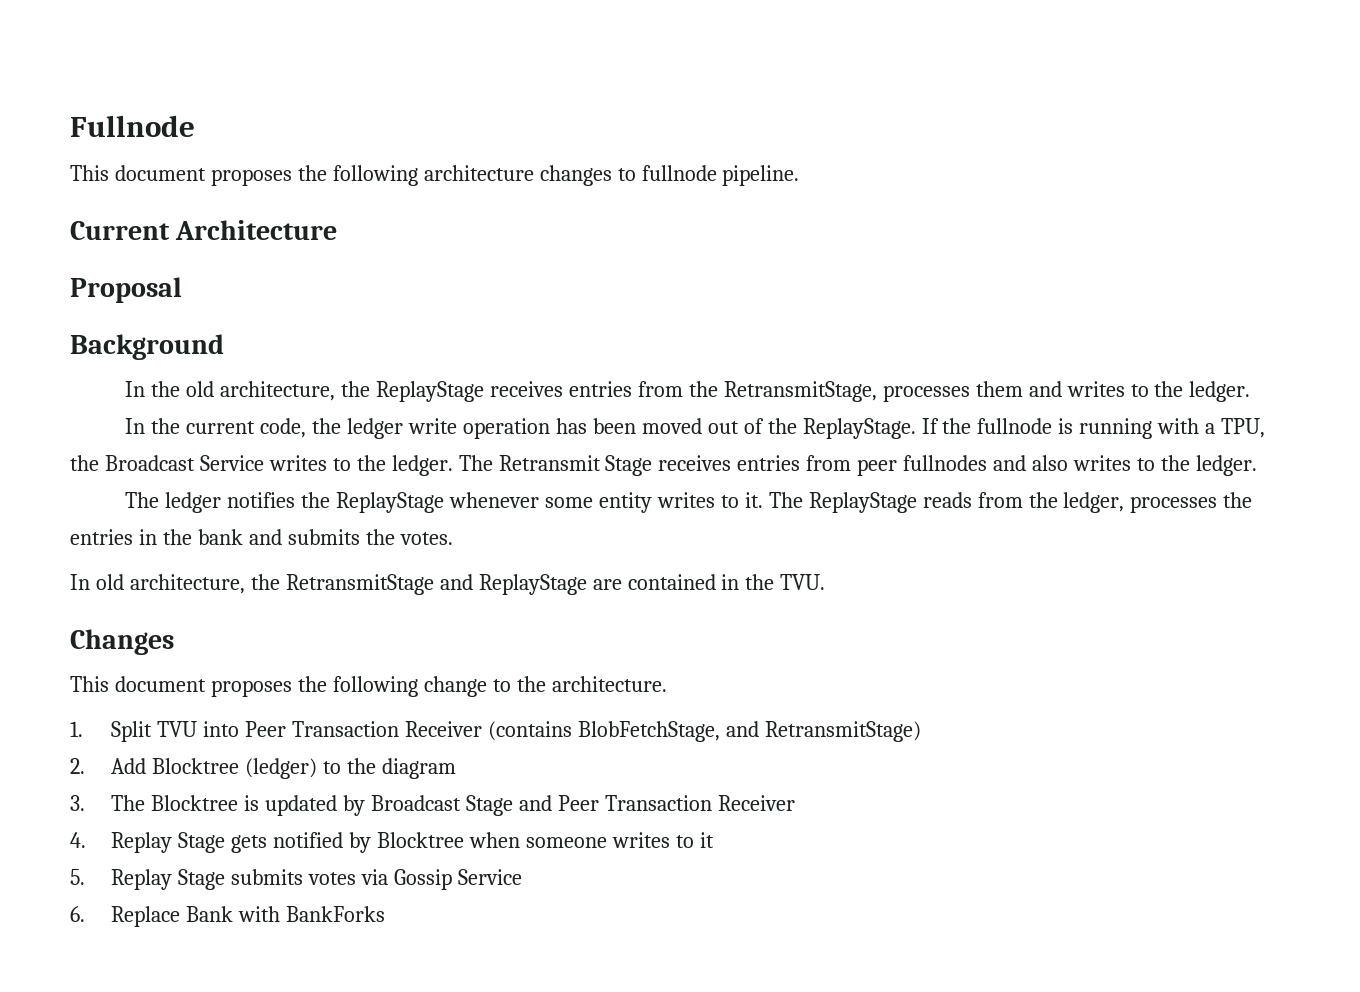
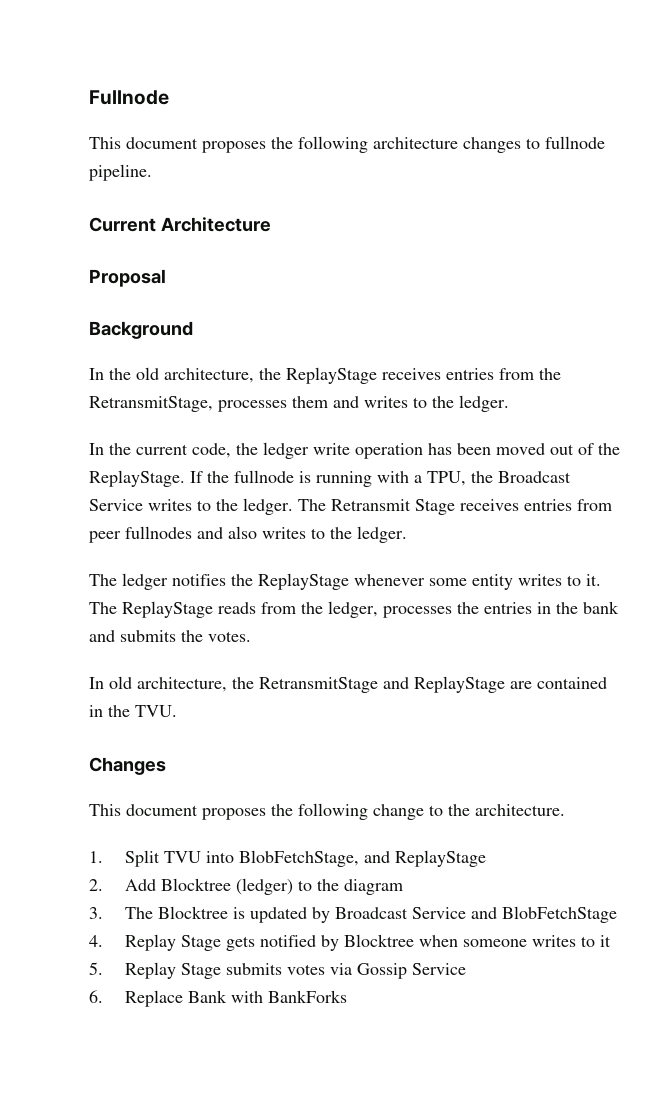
- 1. Split TVU into Peer Transaction Receiver (contains BlobFetchStage, and RetransmitStage)
+ 1. Split TVU into BlobFetchStage, and ReplayStage
- 3. The Blocktree is updated by Broadcast Stage and Peer Transaction Receiver
+ 3. The Blocktree is updated by Broadcast Service and BlobFetchStage

